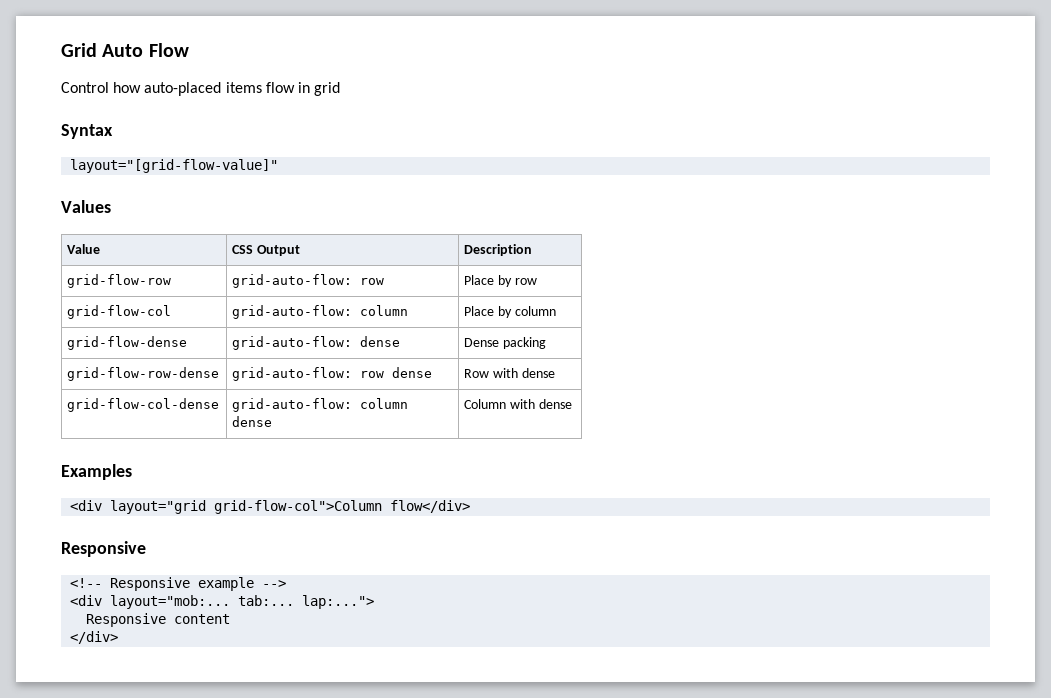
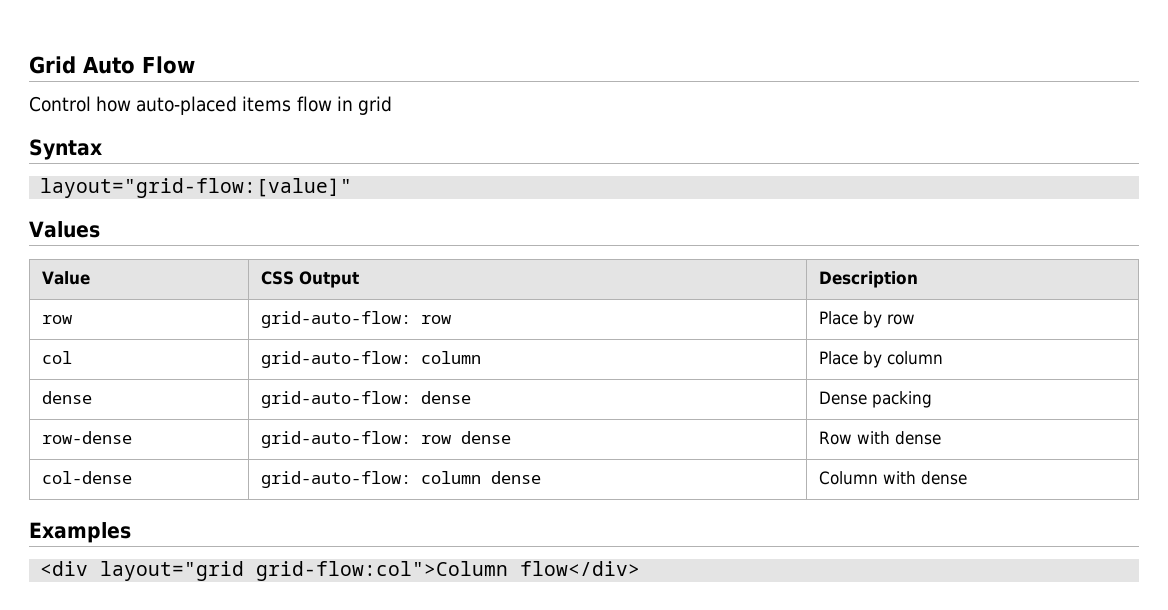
- layout="[grid-flow-value]"
+ layout="grid-flow:[value]"
- grid-flow-row | grid-auto-flow: row | Place by row
+ row | grid-auto-flow: row | Place by row
- grid-flow-col | grid-auto-flow: column | Place by column
+ col | grid-auto-flow: column | Place by column
- grid-flow-dense | grid-auto-flow: dense | Dense packing
+ dense | grid-auto-flow: dense | Dense packing
- grid-flow-row-dense | grid-auto-flow: row dense | Row with dense
+ row-dense | grid-auto-flow: row dense | Row with dense
- grid-flow-col-dense | grid-auto-flow: column dense | Column with dense
+ col-dense | grid-auto-flow: column dense | Column with dense
- <div layout="grid grid-flow-col">Column flow</div>
- Responsive
- <!-- Responsive example -->
- <div layout="mob:... tab:... lap:...">
- Responsive content
- </div>
+ <div layout="grid grid-flow:col">Column flow</div>

